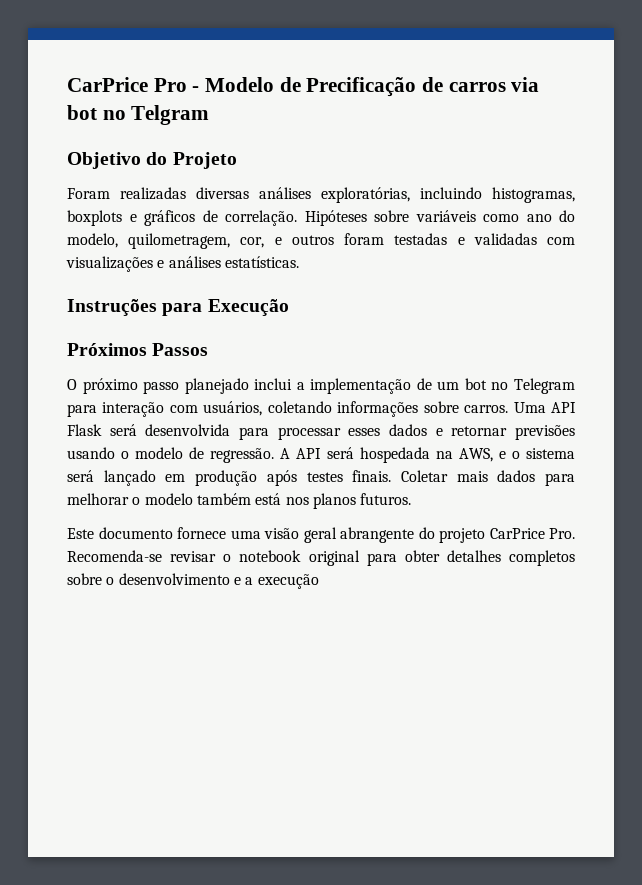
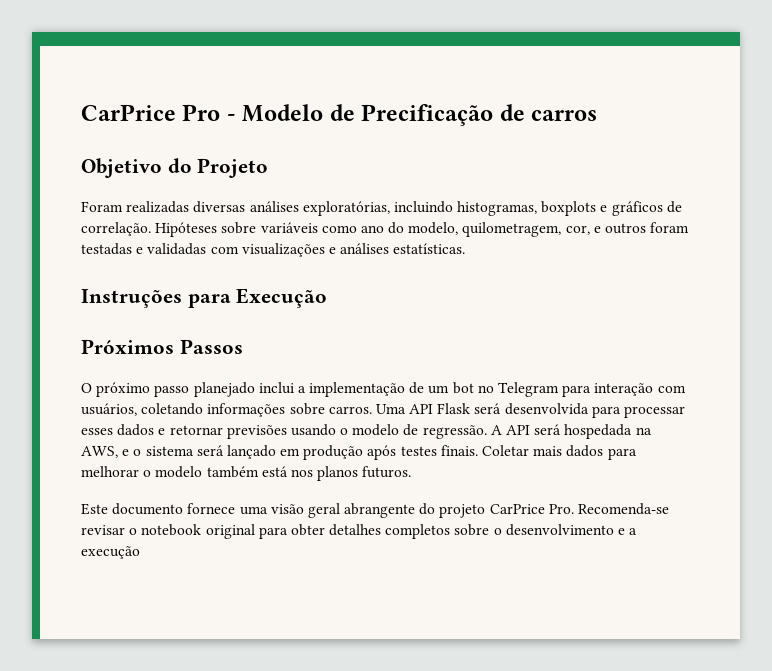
- CarPrice Pro - Modelo de Precificação de carros via bot no Telgram
+ CarPrice Pro - Modelo de Precificação de carros

